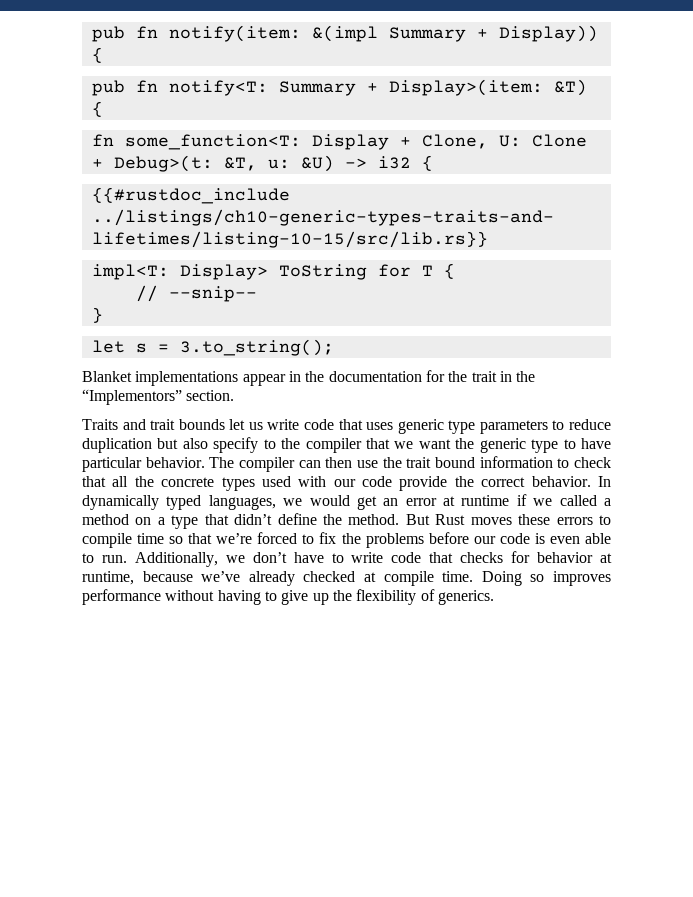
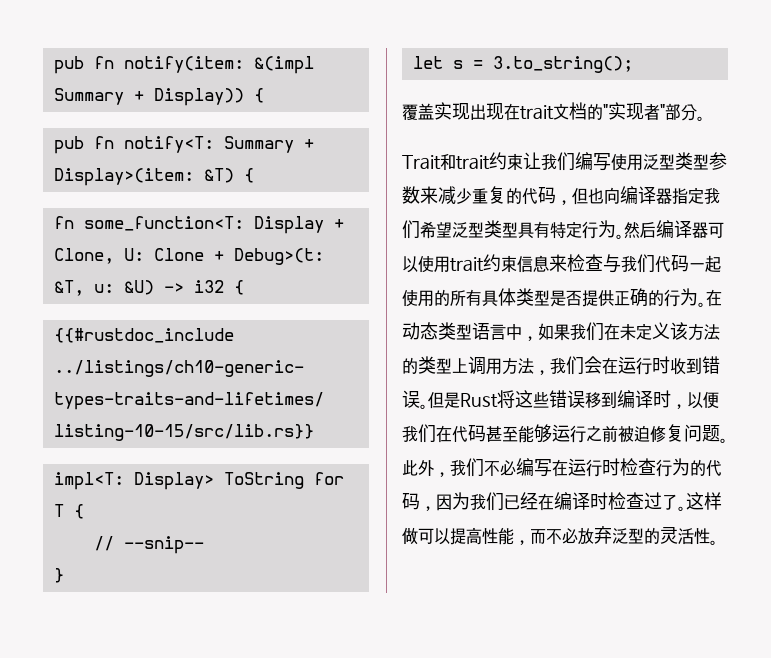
- Blanket implementations appear in the documentation for the trait in the “Implementors” section.
- Traits and trait bounds let us write code that uses generic type parameters to reduce duplication but also specify to the compiler that we want the generic type to have particular behavior. The compiler can then use the trait bound information to check that all the concrete types used with our code provide the correct behavior. In dynamically typed languages, we would get an error at runtime if we called a method on a type that didn’t define the method. But Rust moves these errors to compile time so that we’re forced to fix the problems before our code is even able to run. Additionally, we don’t have to write code that checks for behavior at runtime, because we’ve already checked at compile time. Doing so improves performance without having to give up the flexibility of generics.
+ 覆盖实现出现在trait文档的"实现者"部分。
+ Trait和trait约束让我们编写使用泛型类型参数来减少重复的代码，但也向编译器指定我们希望泛型类型具有特定行为。然后编译器可以使用trait约束信息来检查与我们代码一起使用的所有具体类型是否提供正确的行为。在动态类型语言中，如果我们在未定义该方法的类型上调用方法，我们会在运行时收到错误。但是Rust将这些错误移到编译时，以便我们在代码甚至能够运行之前被迫修复问题。此外，我们不必编写在运行时检查行为的代码，因为我们已经在编译时检查过了。这样做可以提高性能，而不必放弃泛型的灵活性。

